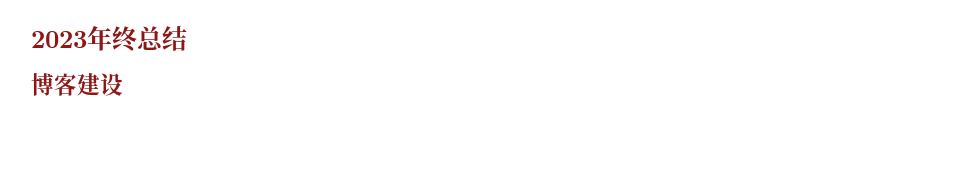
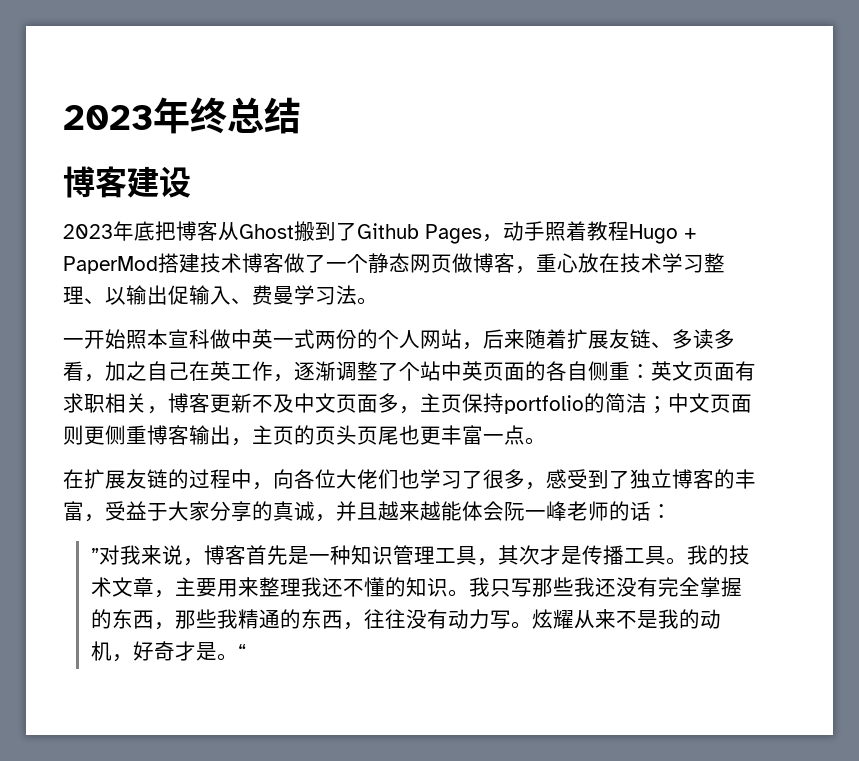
+ 2023年底把博客从Ghost搬到了Github Pages，动手照着教程Hugo + PaperMod搭建技术博客做了一个静态网页做博客，重心放在技术学习整理、以输出促输入、费曼学习法。
+ 一开始照本宣科做中英一式两份的个人网站，后来随着扩展友链、多读多看，加之自己在英工作，逐渐调整了个站中英页面的各自侧重：英文页面有求职相关，博客更新不及中文页面多，主页保持portfolio的简洁；中文页面则更侧重博客输出，主页的页头页尾也更丰富一点。
+ 在扩展友链的过程中，向各位大佬们也学习了很多，感受到了独立博客的丰富，受益于大家分享的真诚，并且越来越能体会阮一峰老师的话：
+ ”对我来说，博客首先是一种知识管理工具，其次才是传播工具。我的技术文章，主要用来整理我还不懂的知识。我只写那些我还没有完全掌握的东西，那些我精通的东西，往往没有动力写。炫耀从来不是我的动机，好奇才是。“

